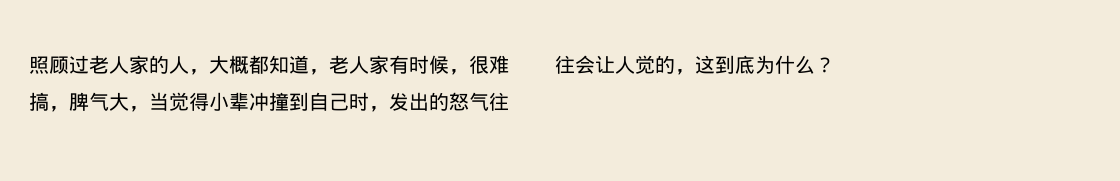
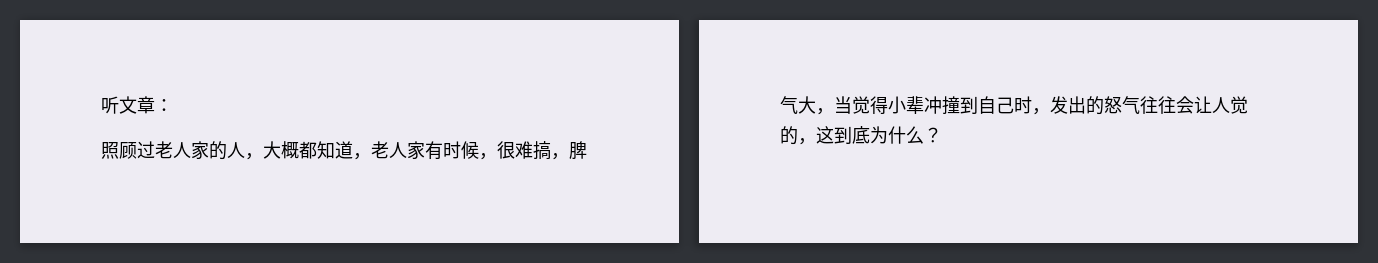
+ 听文章：

